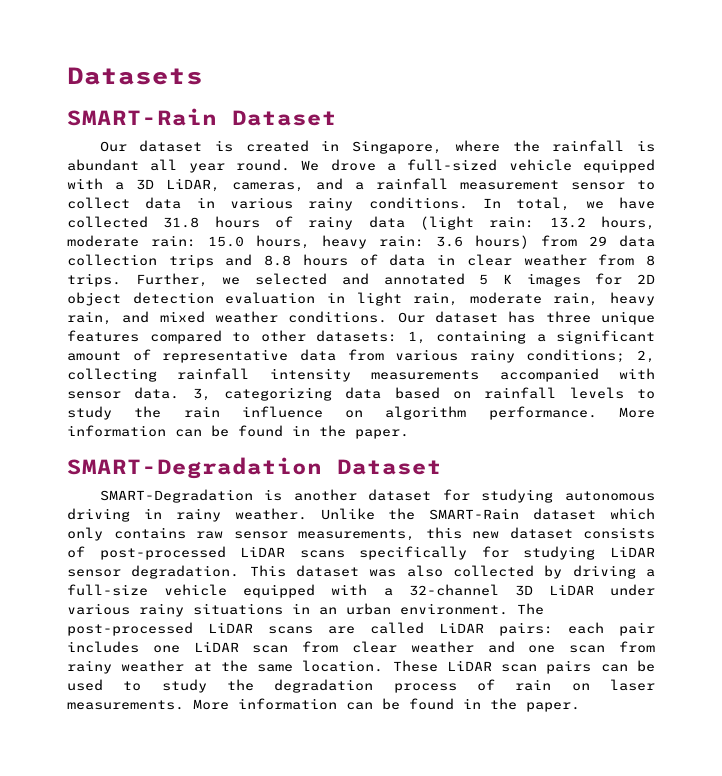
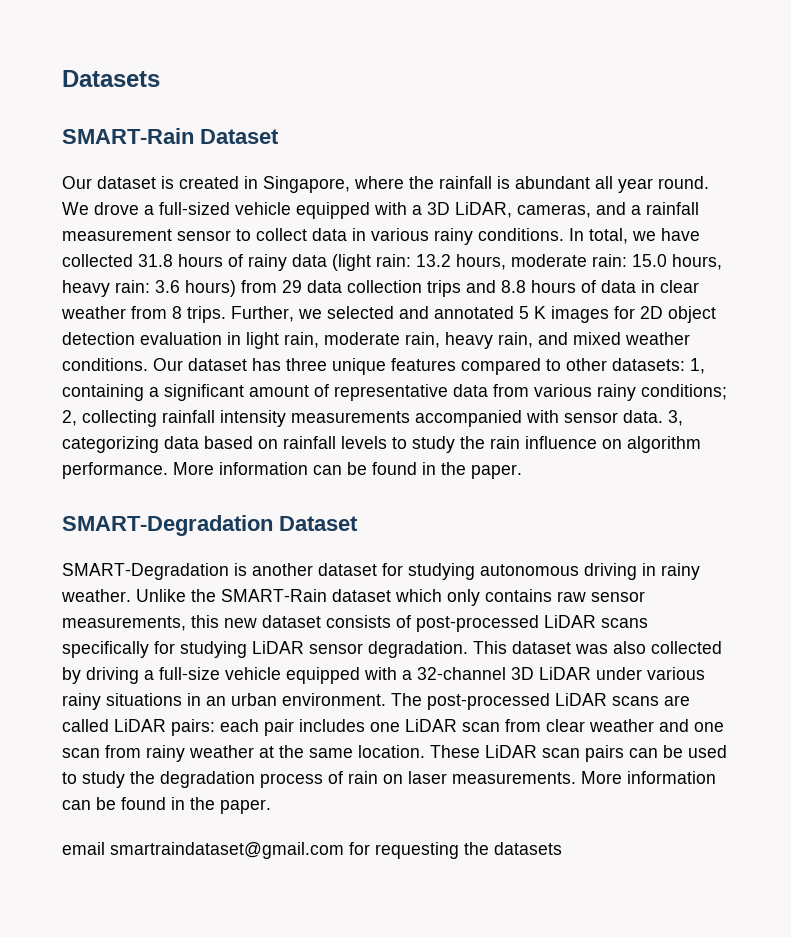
+ email smartraindataset@gmail.com for requesting the datasets

